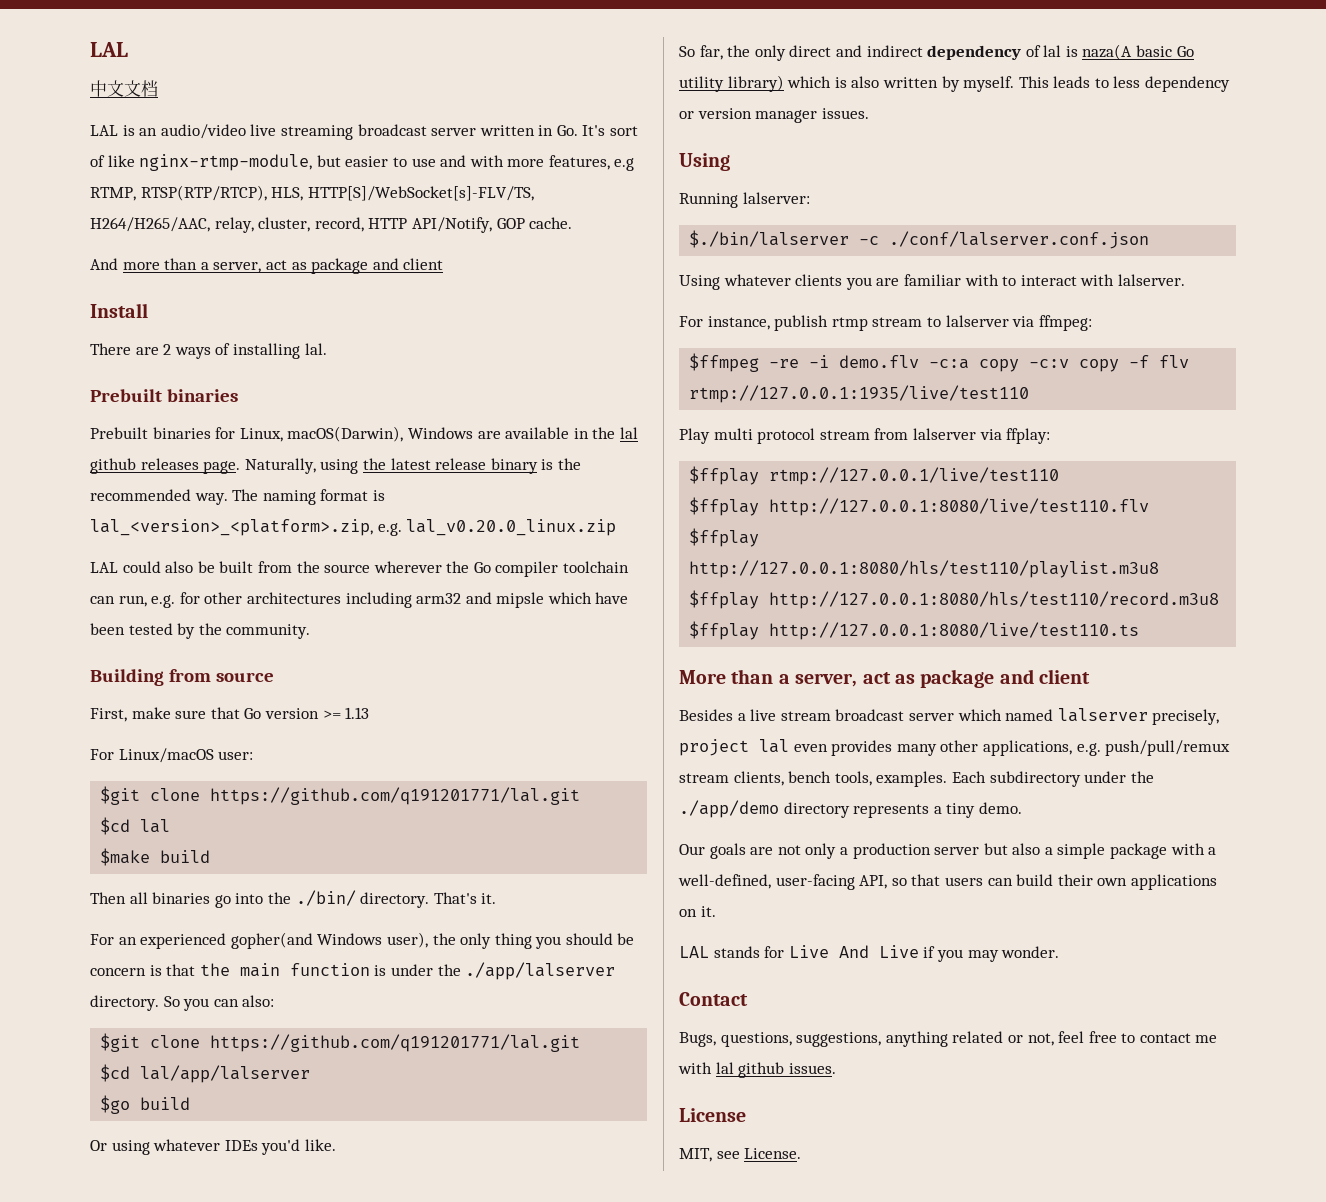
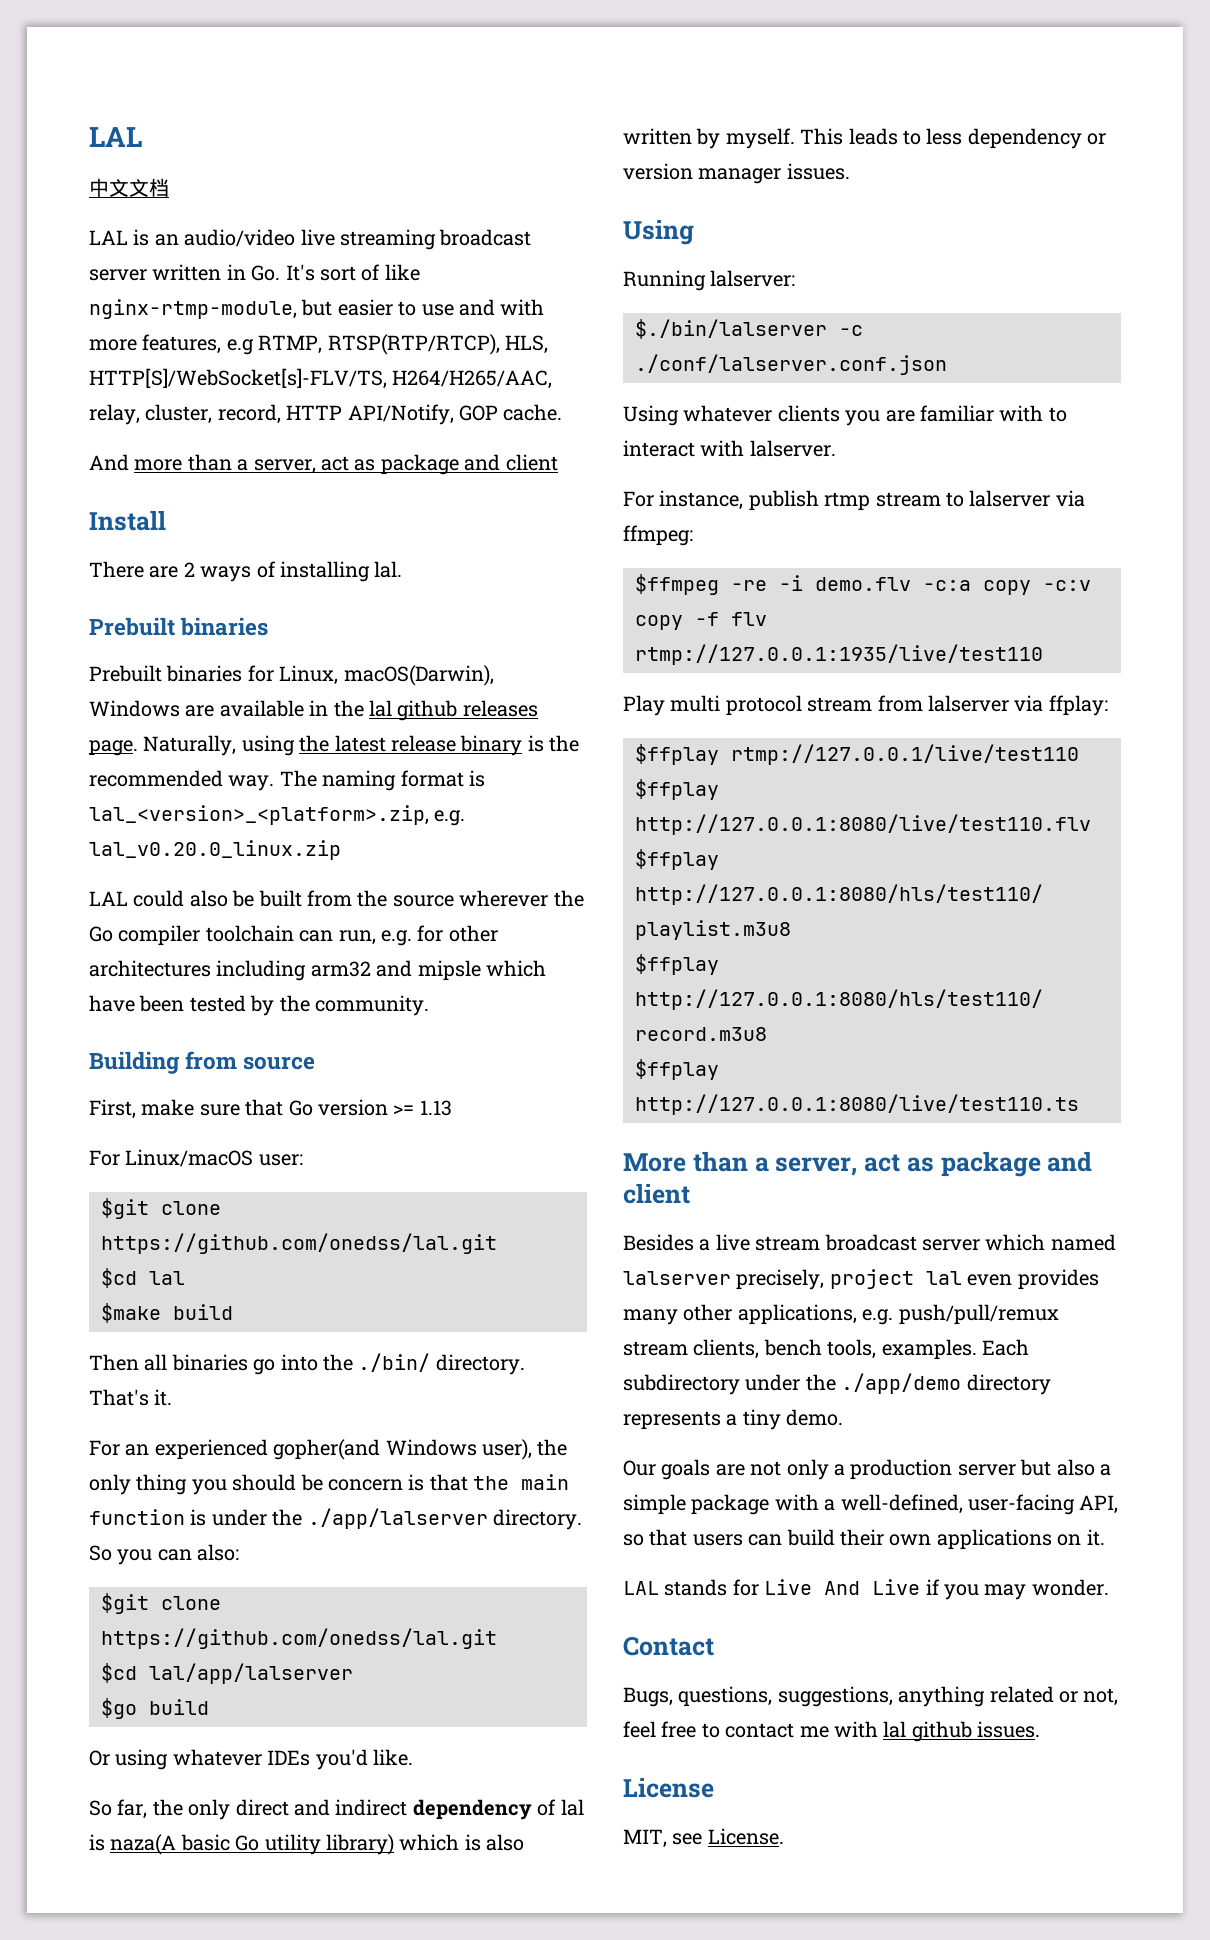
  For Linux/macOS user:
- $git clone https://github.com/q191201771/lal.git
+ $git clone https://github.com/onedss/lal.git
  So you can also:
- $git clone https://github.com/q191201771/lal.git
+ $git clone https://github.com/onedss/lal.git

